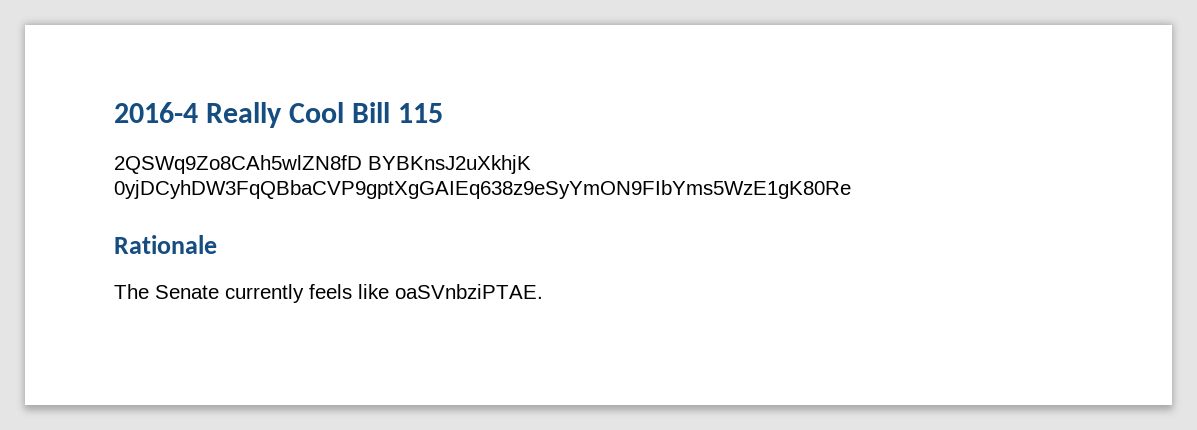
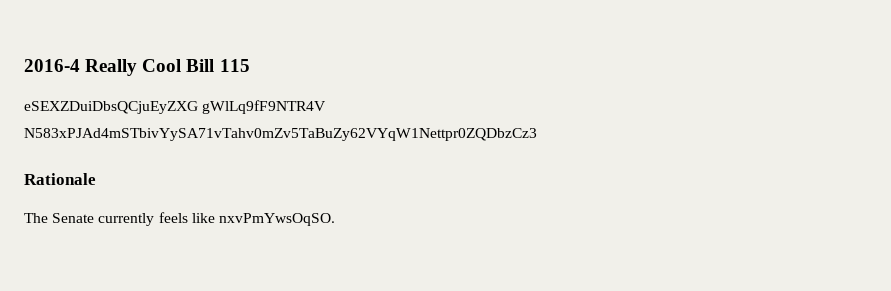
- 2QSWq9Zo8CAh5wlZN8fD BYBKnsJ2uXkhjK 0yjDCyhDW3FqQBbaCVP9gptXgGAIEq638z9eSyYmON9FIbYms5WzE1gK80Re
+ eSEXZDuiDbsQCjuEyZXG gWlLq9fF9NTR4V N583xPJAd4mSTbivYySA71vTahv0mZv5TaBuZy62VYqW1Nettpr0ZQDbzCz3
- The Senate currently feels like oaSVnbziPTAE.
+ The Senate currently feels like nxvPmYwsOqSO.

